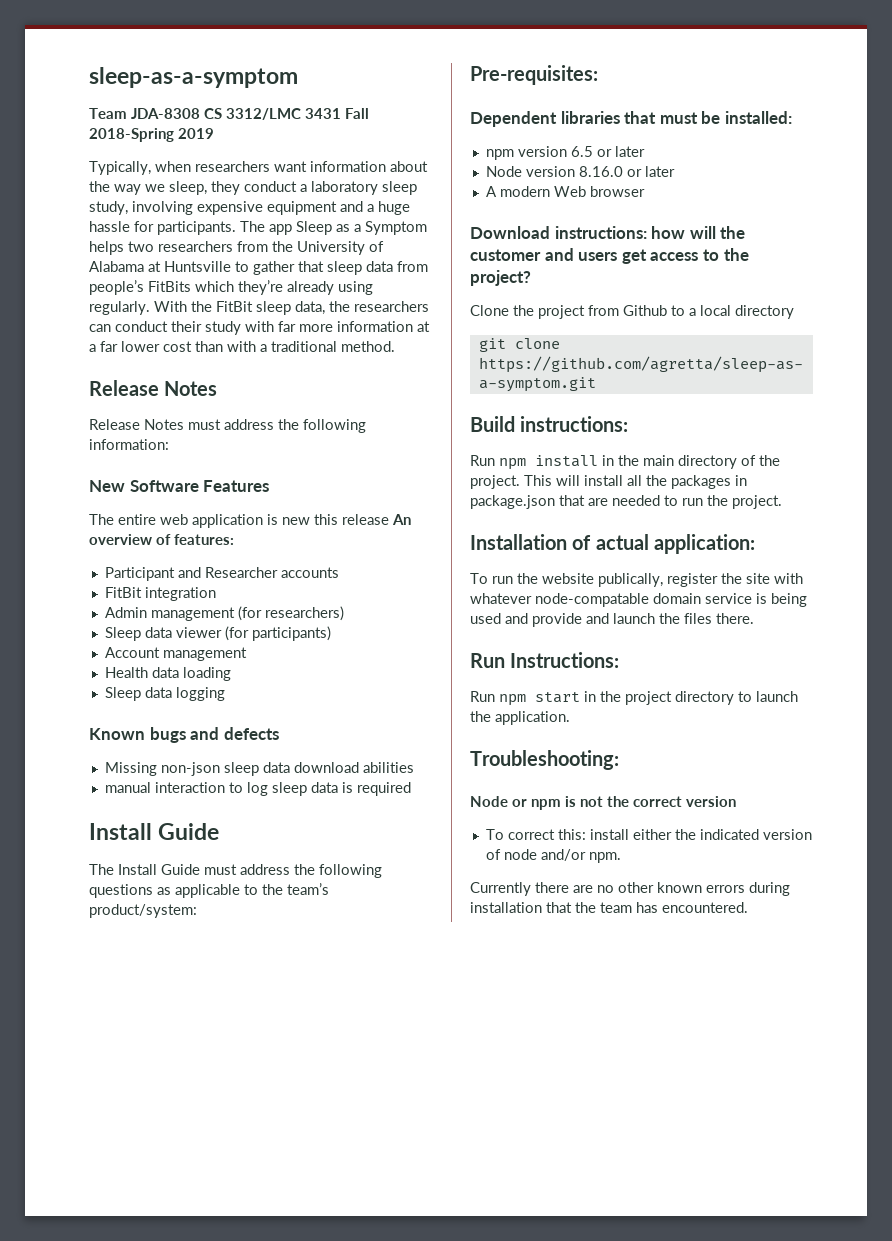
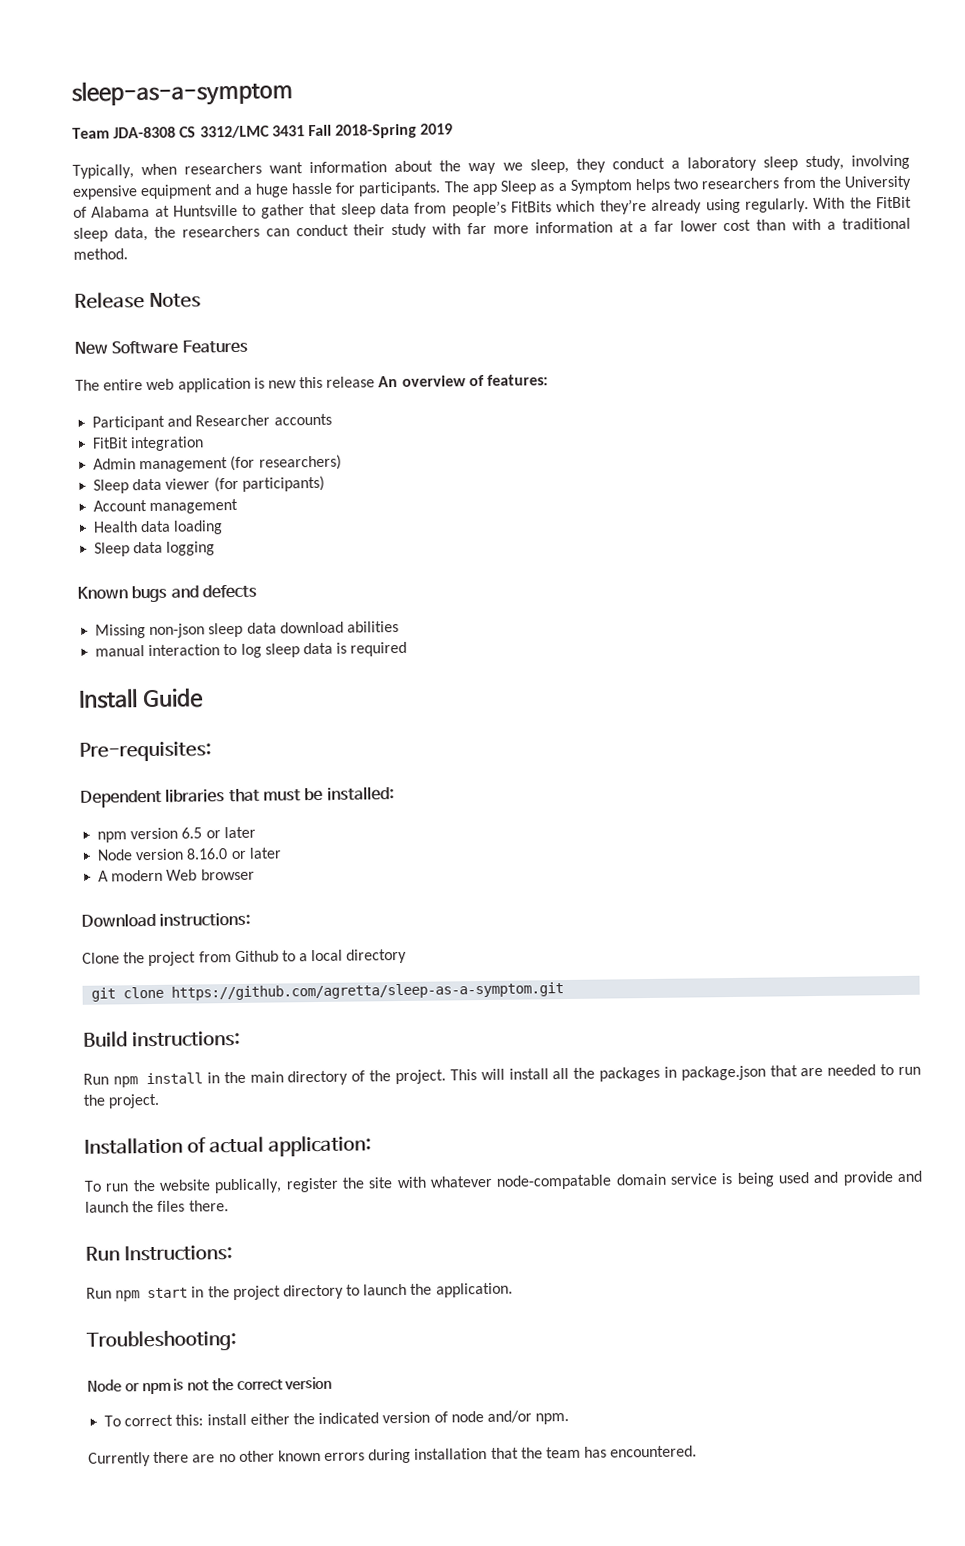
- Release Notes must address the following information:
- The Install Guide must address the following questions as applicable to the team’s product/system:
- Download instructions: how will the customer and users get access to the project?
+ Download instructions:

